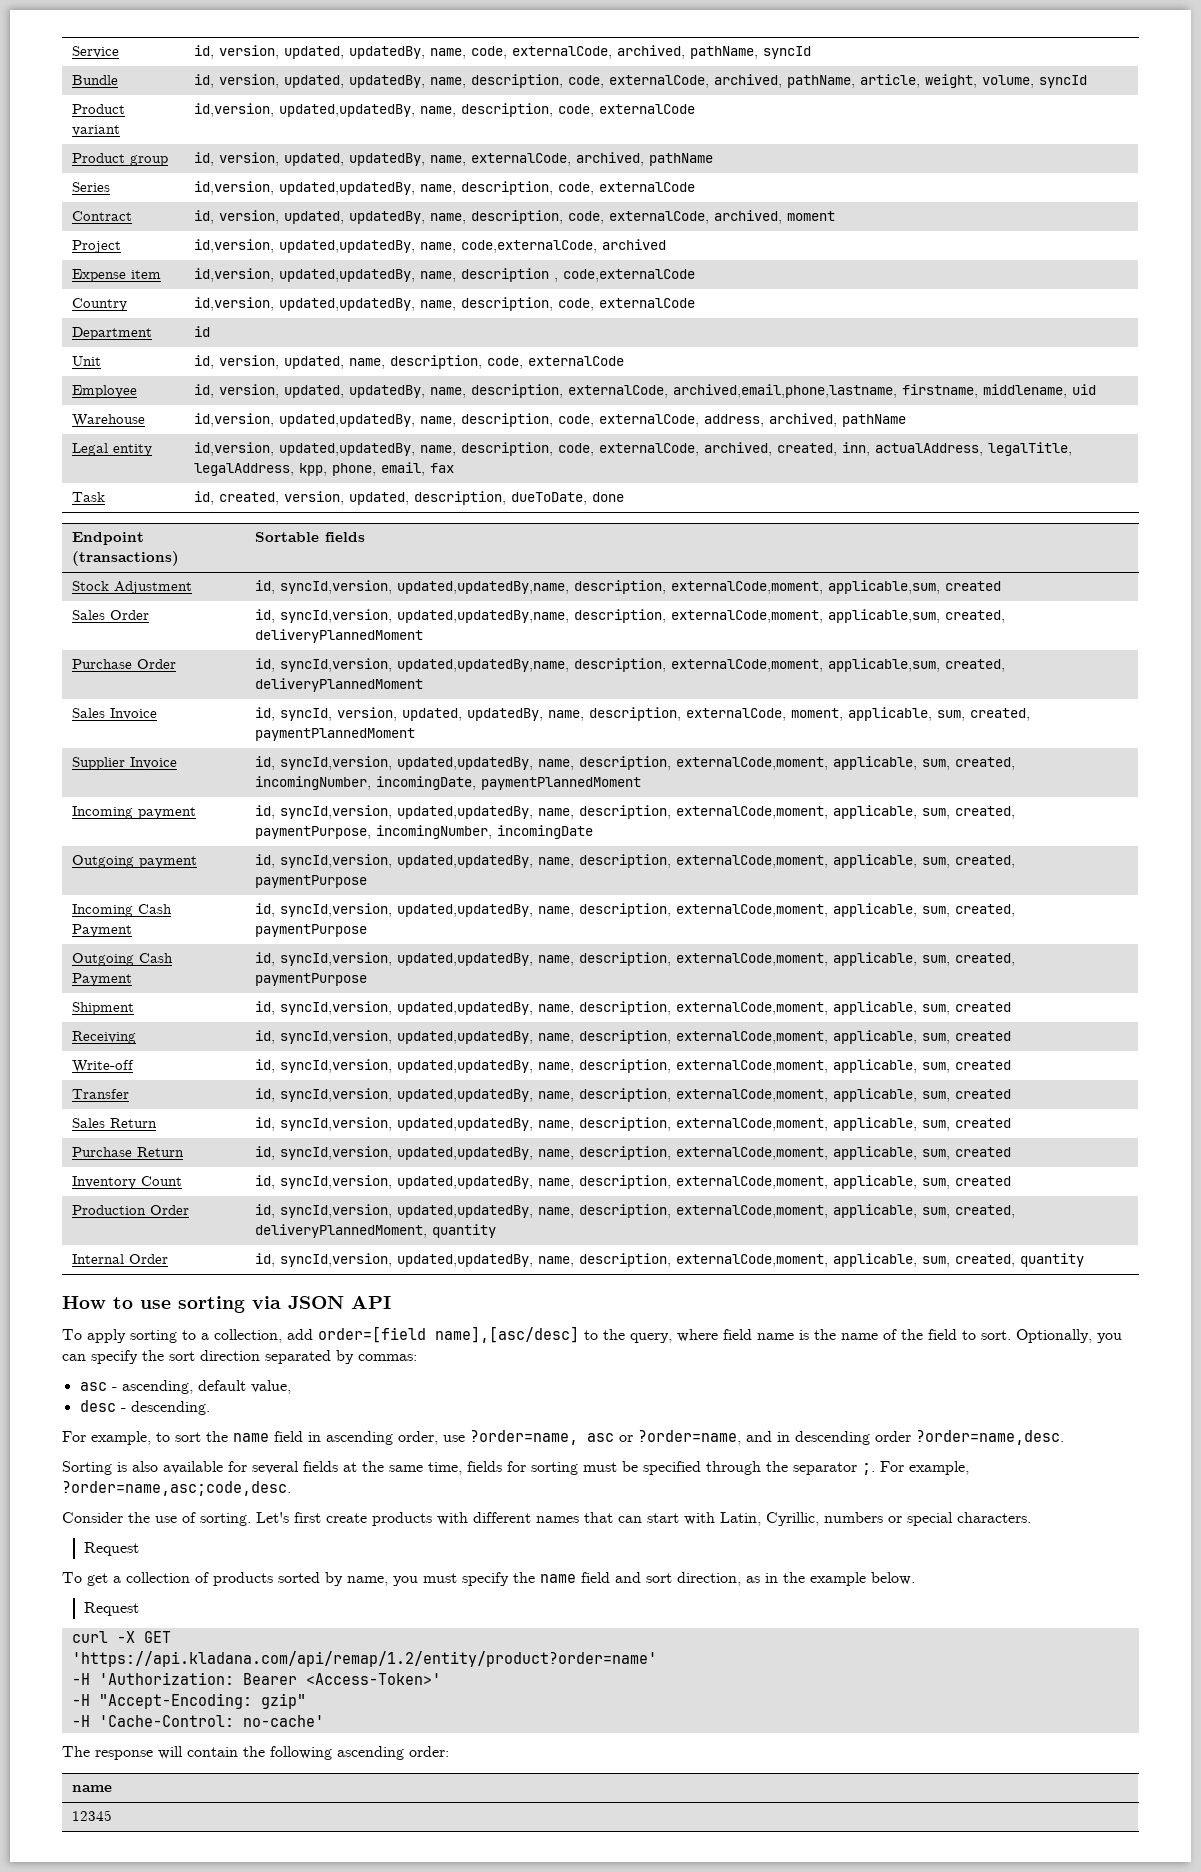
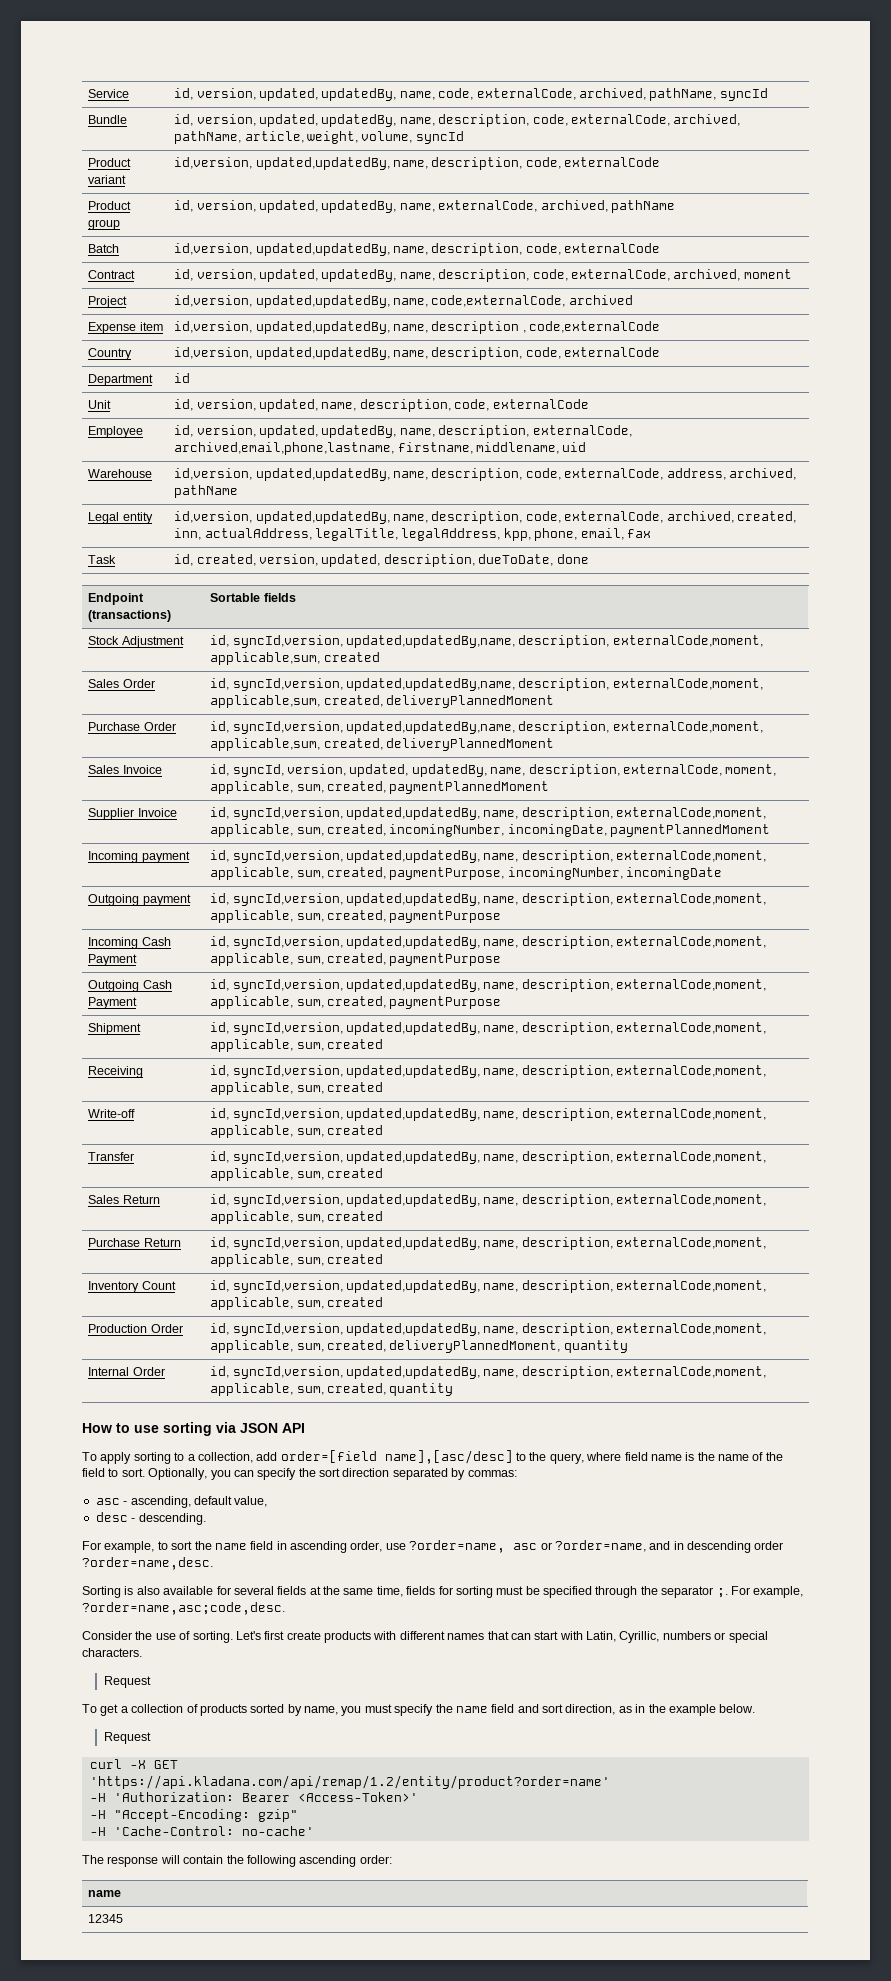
- Series | id,version, updated,updatedBy, name, description, code, externalCode
+ Batch | id,version, updated,updatedBy, name, description, code, externalCode

